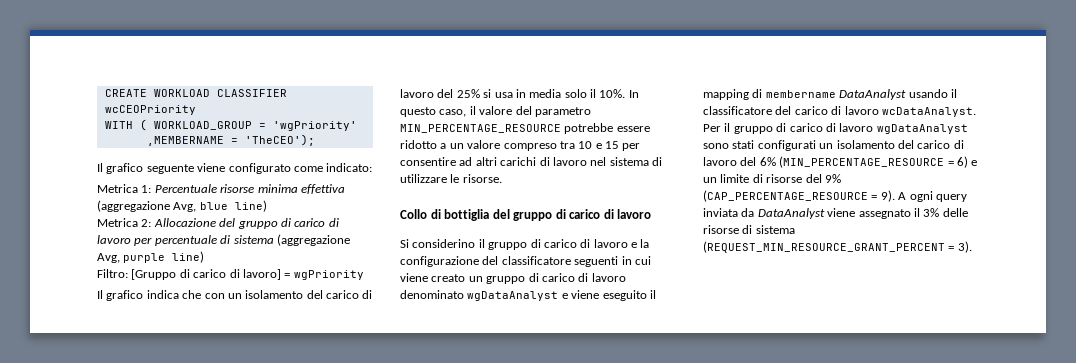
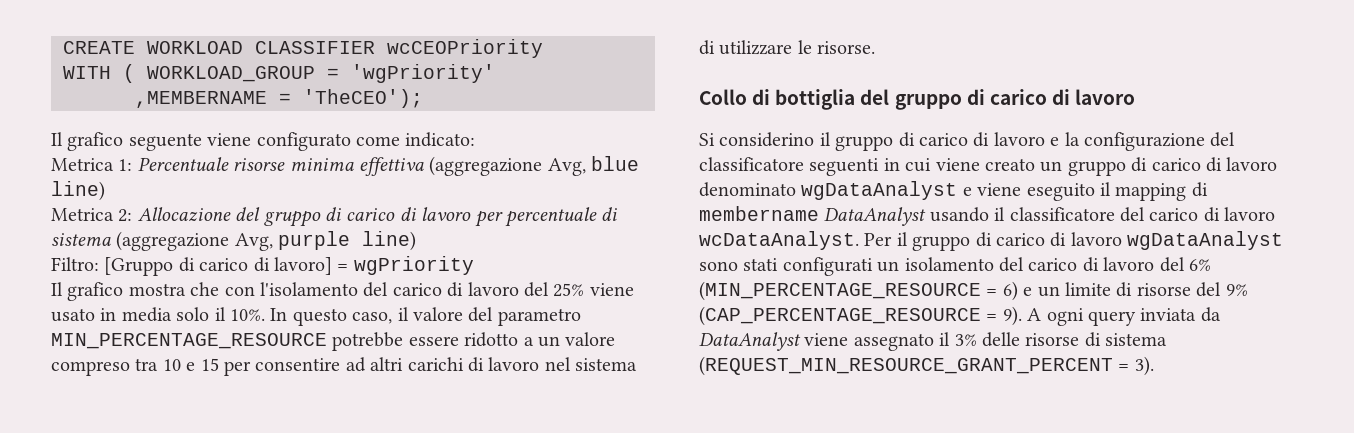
- Il grafico indica che con un isolamento del carico di lavoro del 25% si usa in media solo il 10%.
+ Il grafico mostra che con l'isolamento del carico di lavoro del 25% viene usato in media solo il 10%.

